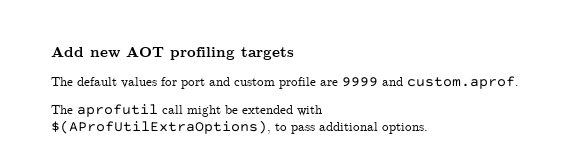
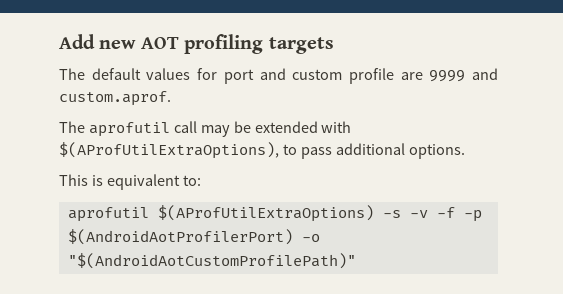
- The aprofutil call might be extended with $(AProfUtilExtraOptions), to pass additional options.
+ The aprofutil call may be extended with $(AProfUtilExtraOptions), to pass additional options.
+ This is equivalent to:
+ aprofutil $(AProfUtilExtraOptions) -s -v -f -p $(AndroidAotProfilerPort) -o "$(AndroidAotCustomProfilePath)"

